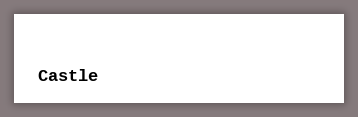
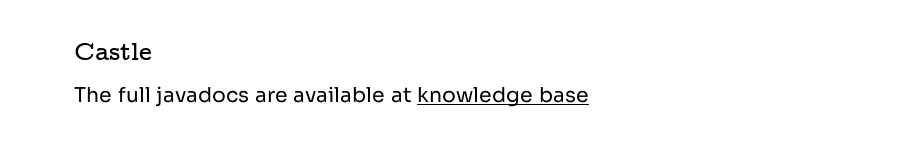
+ The full javadocs are available at knowledge base

